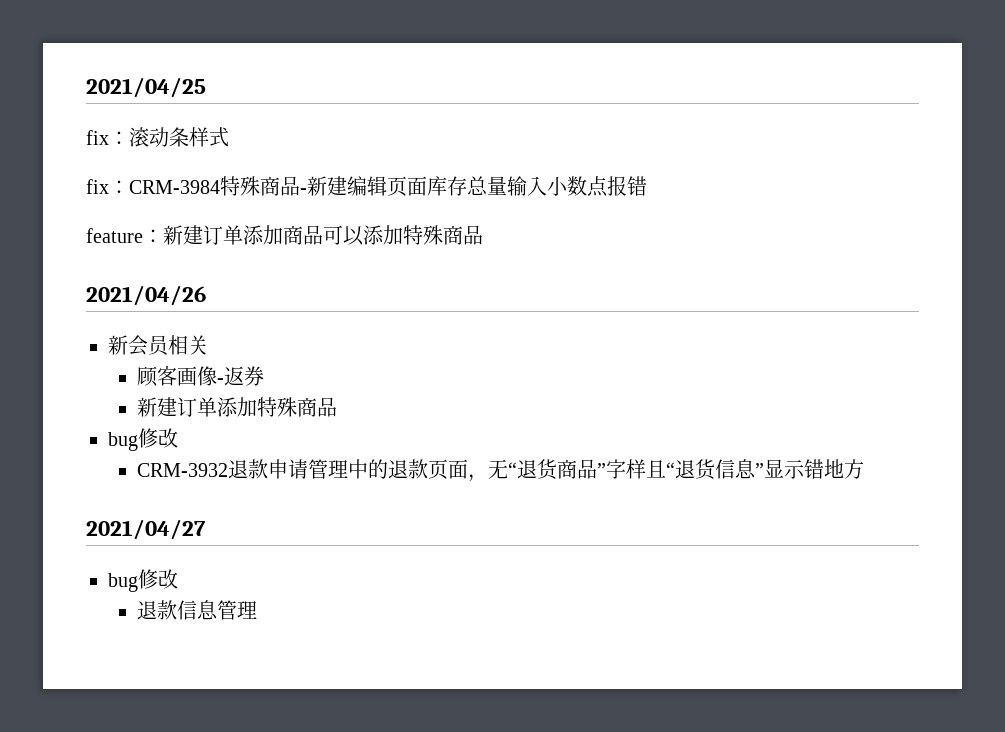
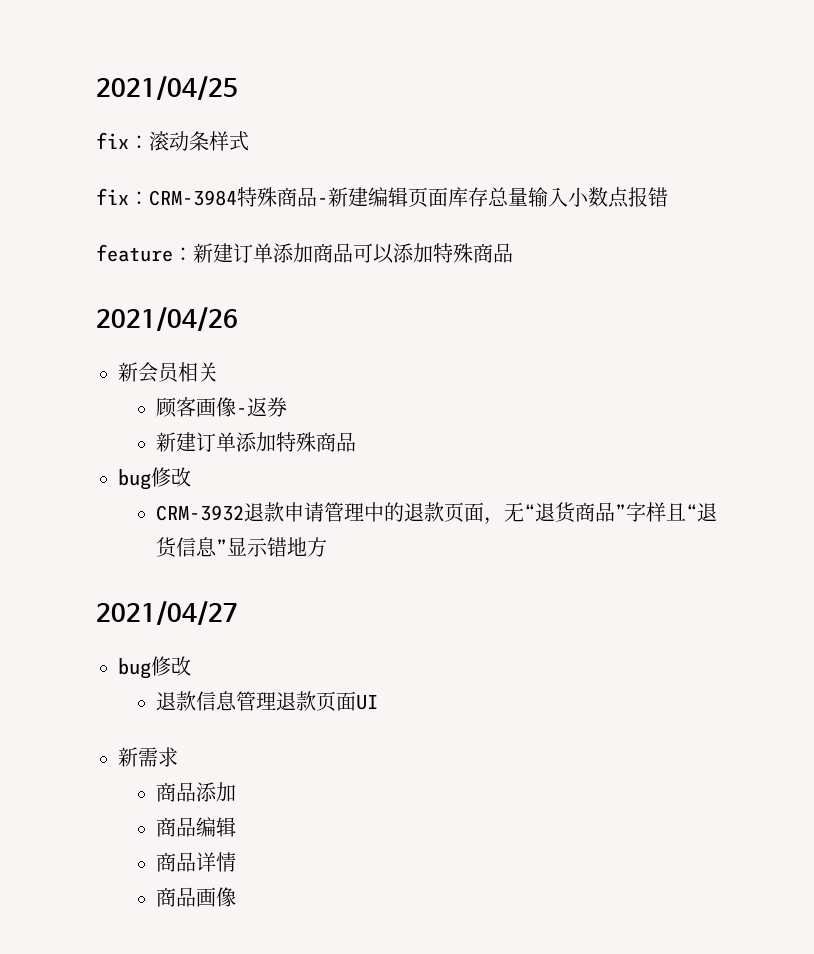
- 退款信息管理
+ 退款信息管理退款页面UI
+ 新需求
+ 商品添加
+ 商品编辑
+ 商品详情
+ 商品画像

